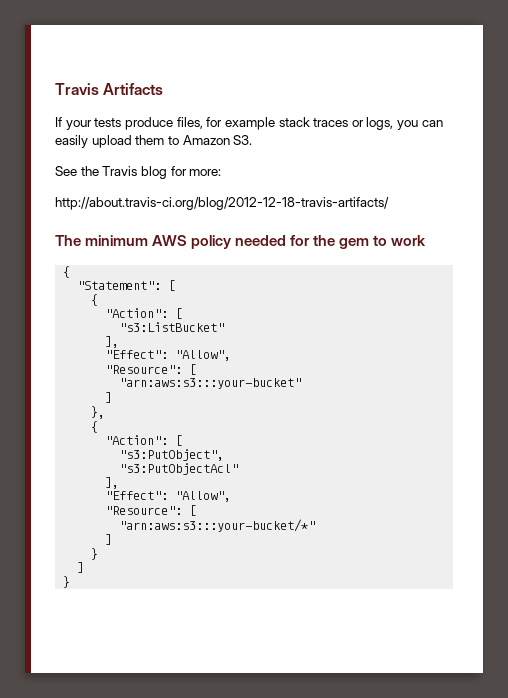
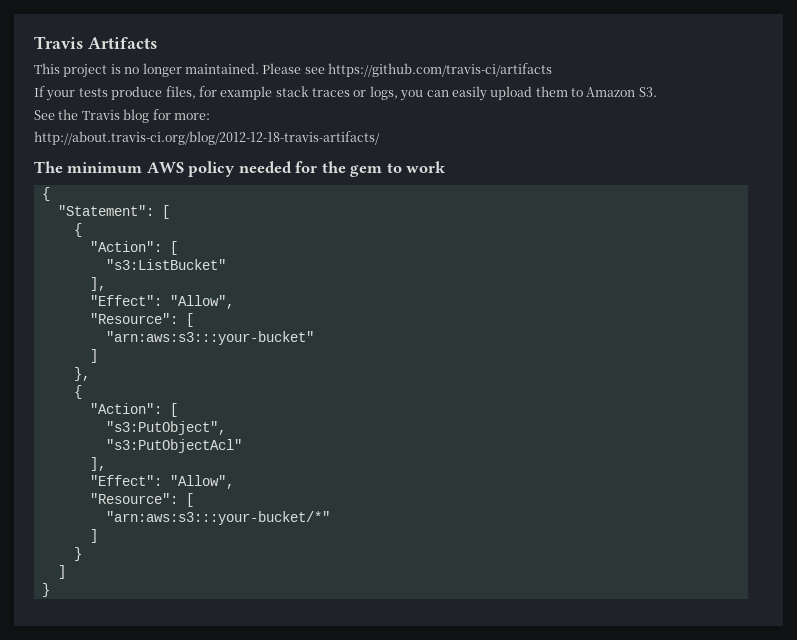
+ This project is no longer maintained. Please see https://github.com/travis-ci/artifacts

